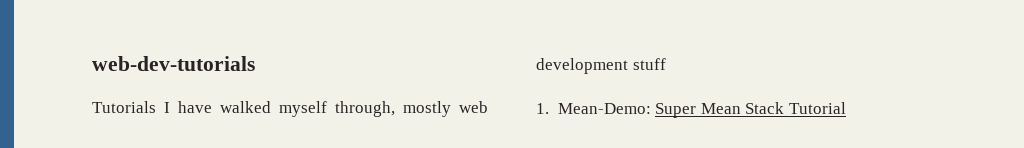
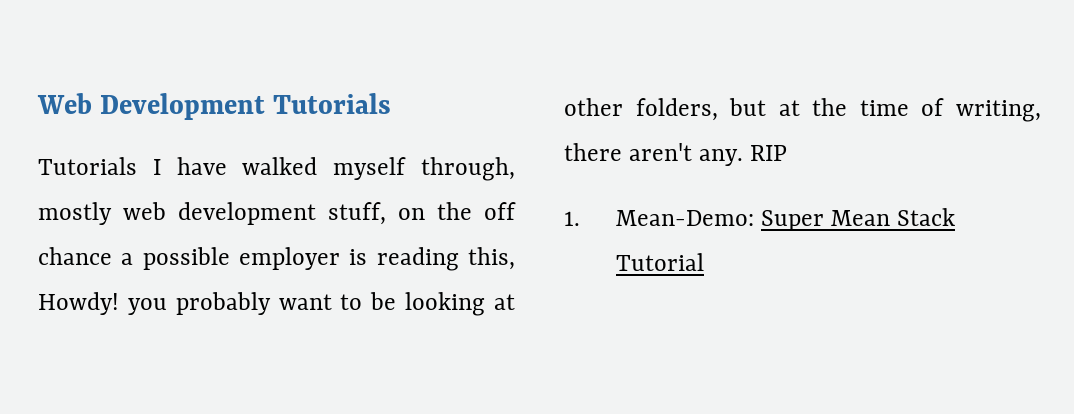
- web-dev-tutorials
+ Web Development Tutorials
- Tutorials I have walked myself through, mostly web development stuff
+ Tutorials I have walked myself through, mostly web development stuff, on the off chance a possible employer is reading this, Howdy! you probably want to be looking at other folders, but at the time of writing, there aren't any. RIP

